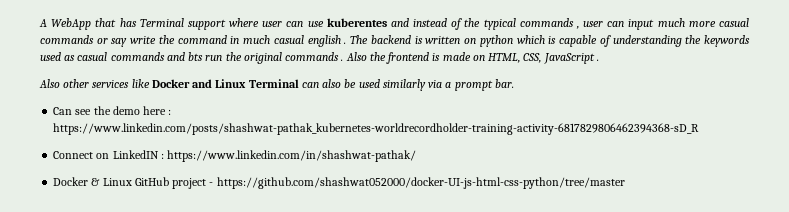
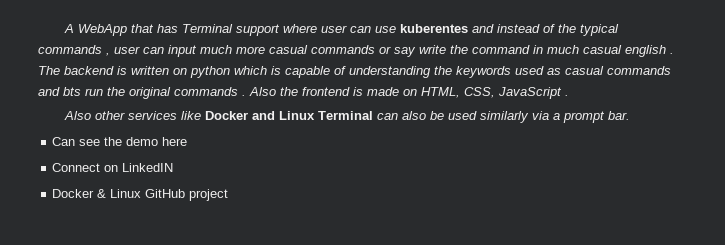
- Can see the demo here : https://www.linkedin.com/posts/shashwat-pathak_kubernetes-worldrecordholder-training-activity-6817829806462394368-sD_R
+ Can see the demo here
- Connect on LinkedIN : https://www.linkedin.com/in/shashwat-pathak/
+ Connect on LinkedIN
- Docker & Linux GitHub project - https://github.com/shashwat052000/docker-UI-js-html-css-python/tree/master
+ Docker & Linux GitHub project

